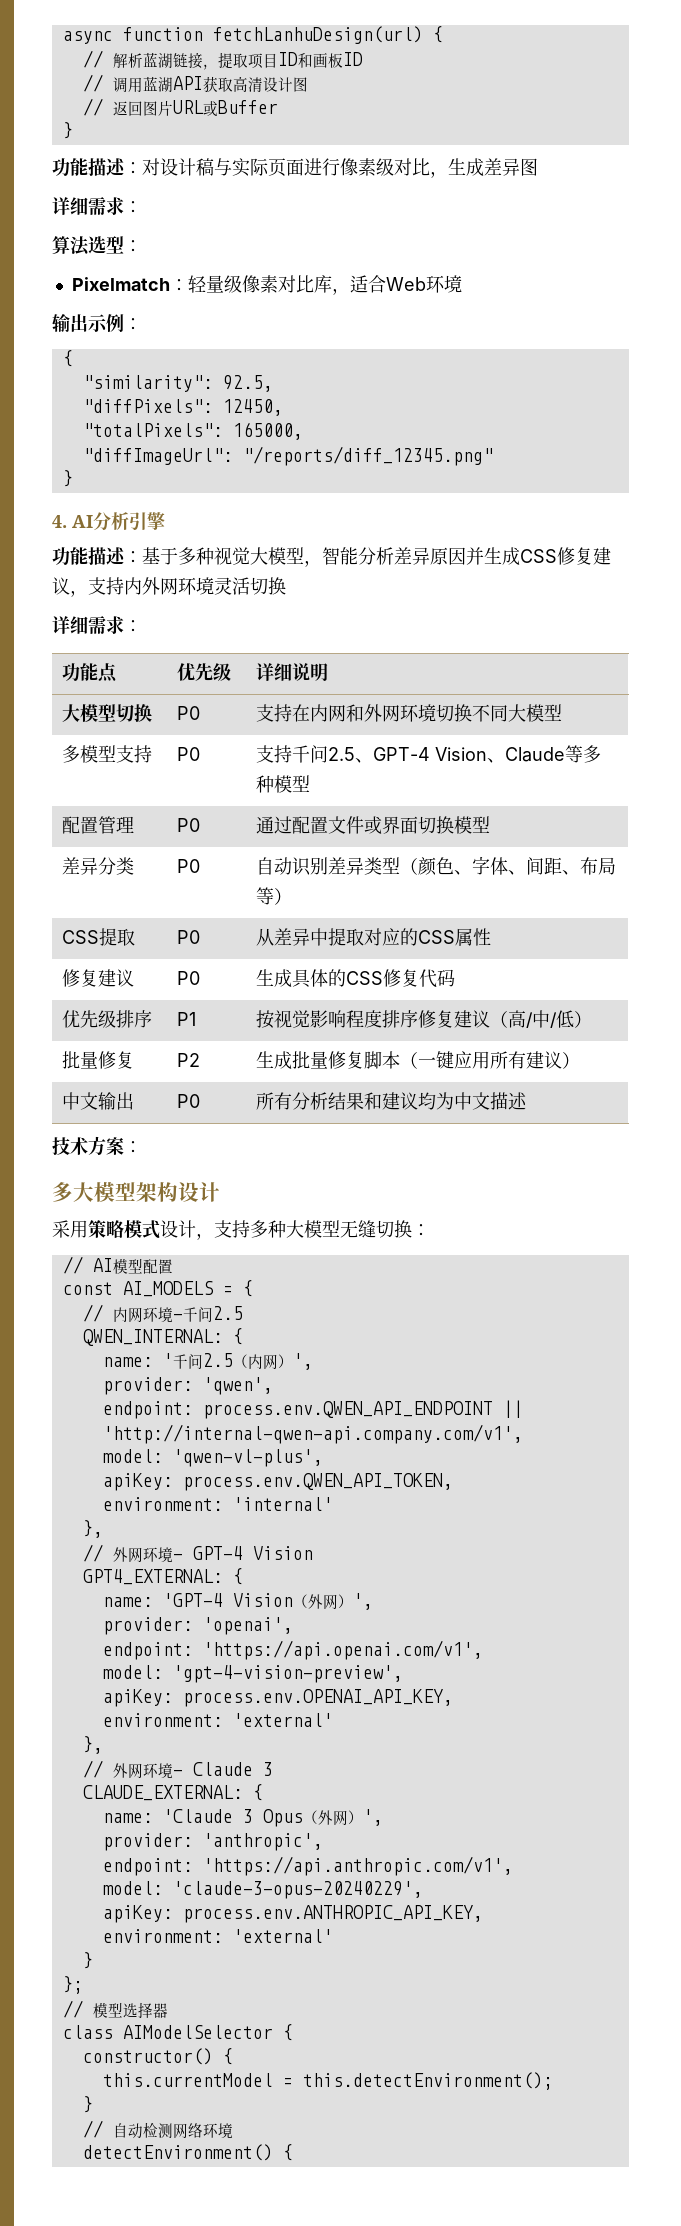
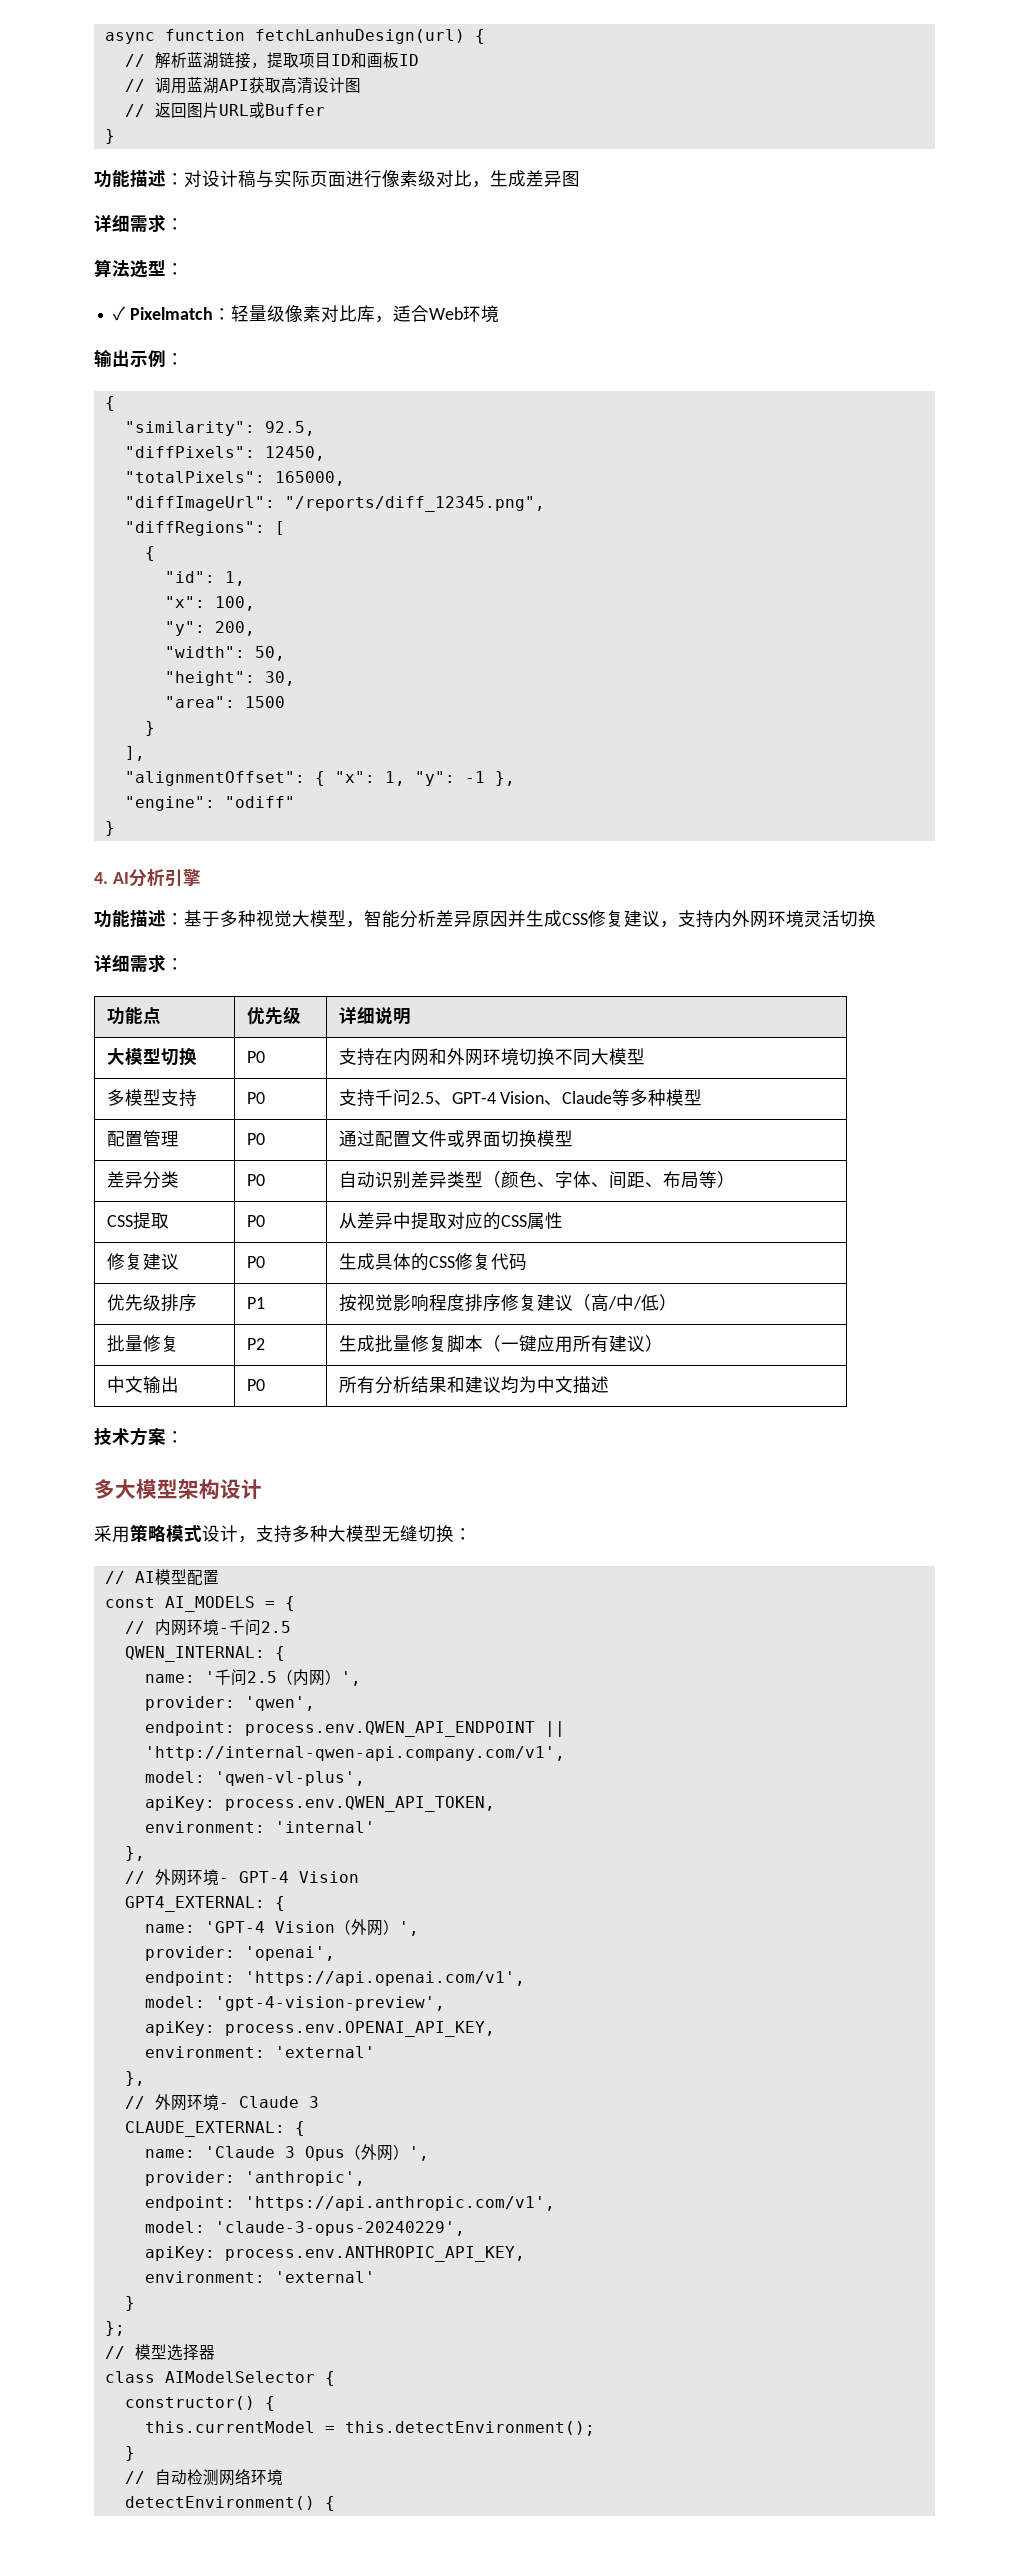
- Pixelmatch：轻量级像素对比库，适合Web环境
+ ✓ Pixelmatch：轻量级像素对比库，适合Web环境
- "diffImageUrl": "/reports/diff_12345.png"
+ "diffImageUrl": "/reports/diff_12345.png",
+ "diffRegions": [
+ {
+ "id": 1,
+ "x": 100,
+ "y": 200,
+ "width": 50,
+ "height": 30,
+ "area": 1500
+ }
+ ],
+ "alignmentOffset": { "x": 1, "y": -1 },
+ "engine": "odiff"

